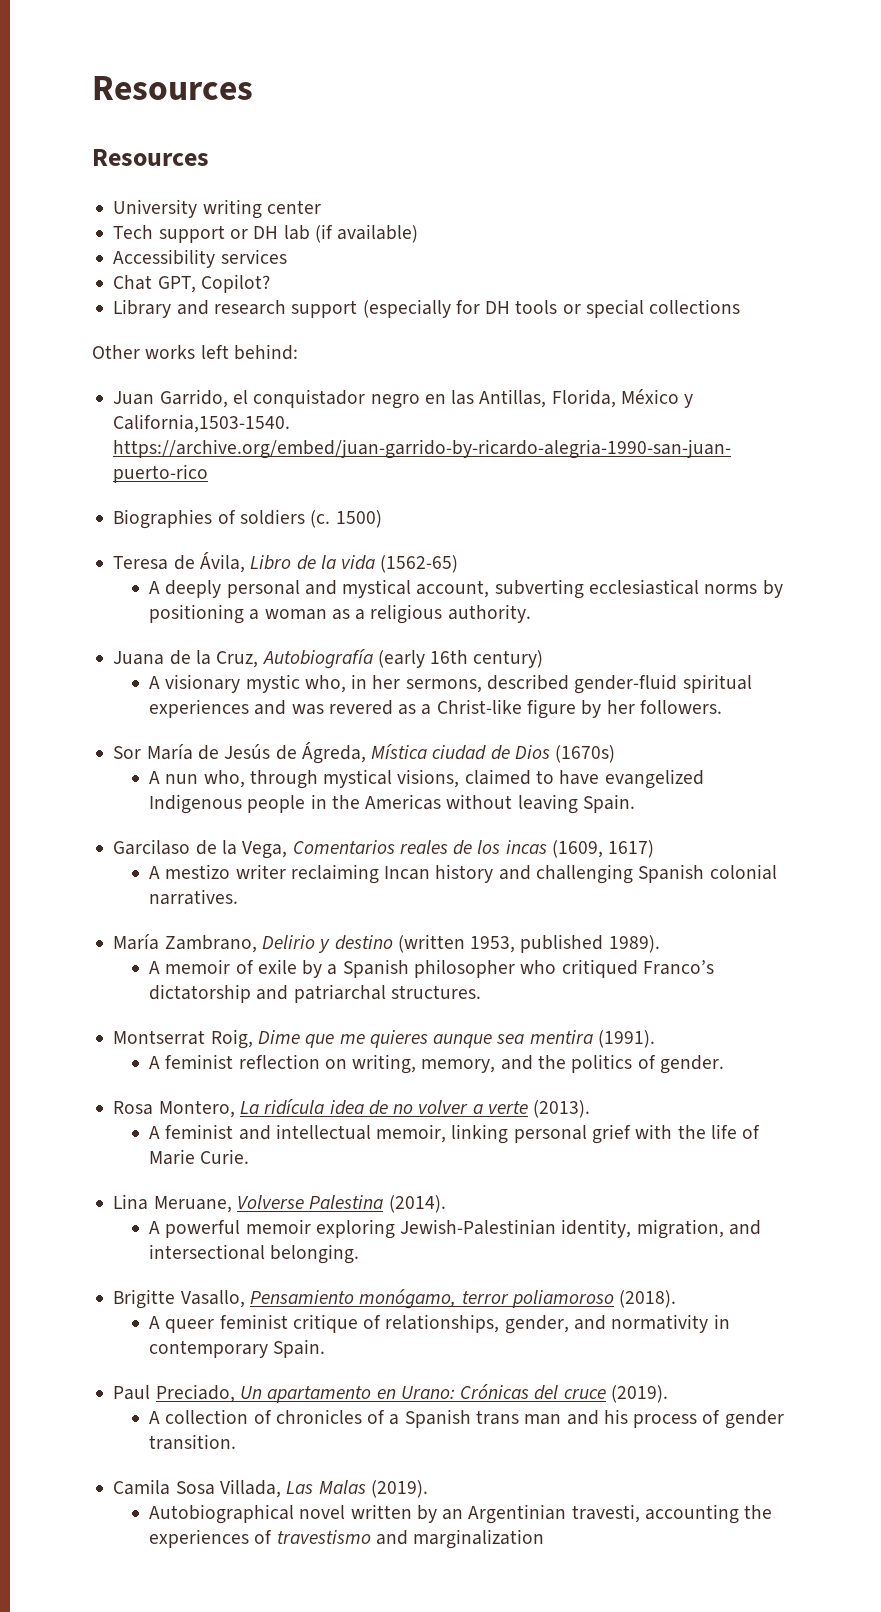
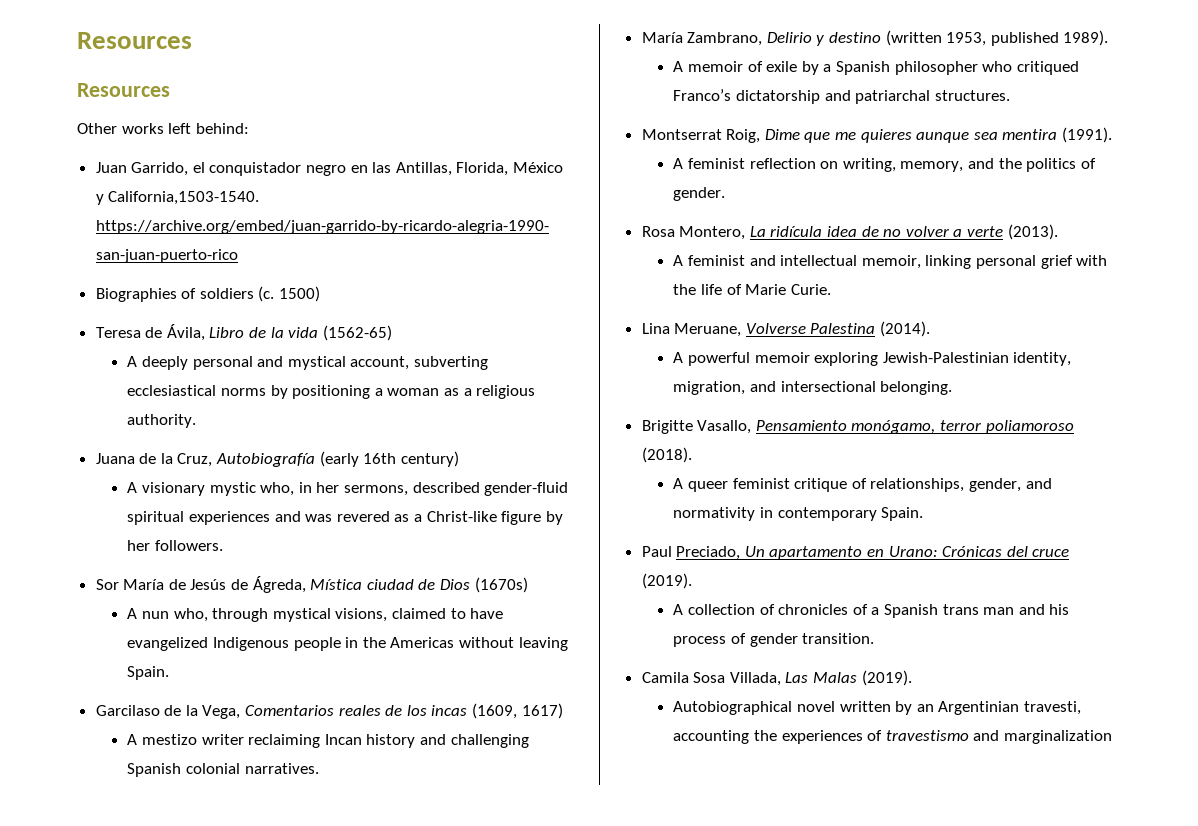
- University writing center
- Tech support or DH lab (if available)
- Accessibility services
- Chat GPT, Copilot?
- Library and research support (especially for DH tools or special collections

